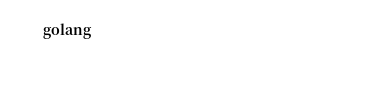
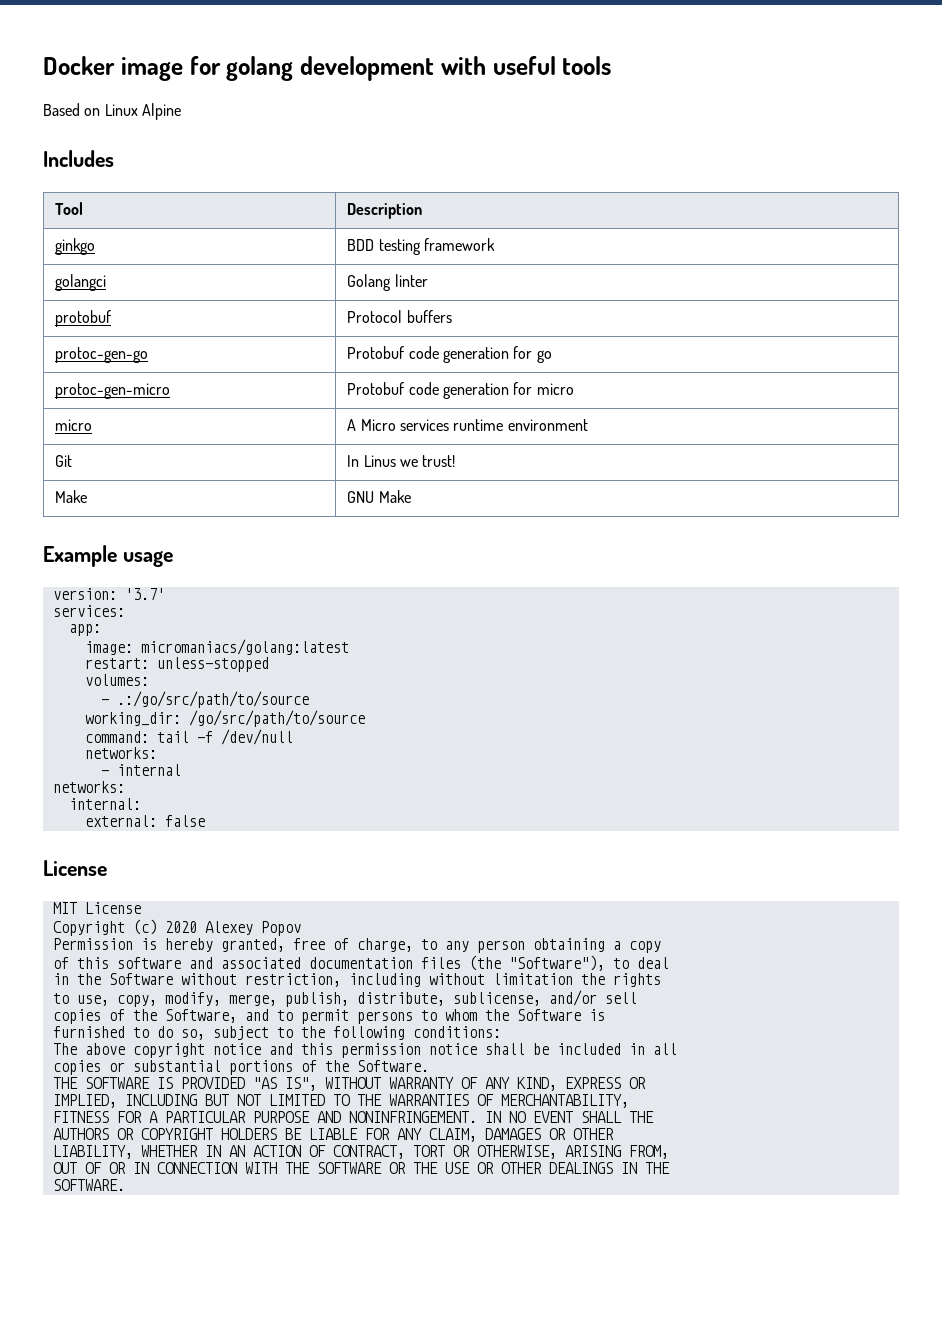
- golang
+ Docker image for golang development with useful tools
+ Based on Linux Alpine
+ Includes
+ Tool | Description
+ ginkgo | BDD testing framework
+ golangci | Golang linter
+ protobuf | Protocol buffers
+ protoc-gen-go | Protobuf code generation for go
+ protoc-gen-micro | Protobuf code generation for micro
+ micro | A Micro services runtime environment
+ Git | In Linus we trust!
+ Make | GNU Make
+ Example usage
+ version: '3.7'
+ services:
+ app:
+ image: micromaniacs/golang:latest
+ restart: unless-stopped
+ volumes:
+ - .:/go/src/path/to/source
+ working_dir: /go/src/path/to/source
+ command: tail -f /dev/null
+ networks:
+ - internal
+ networks:
+ internal:
+ external: false
+ License
+ MIT License
+ Copyright (c) 2020 Alexey Popov
+ Permission is hereby granted, free of charge, to any person obtaining a copy
+ of this software and associated documentation files (the "Software"), to deal
+ in the Software without restriction, including without limitation the rights
+ to use, copy, modify, merge, publish, distribute, sublicense, and/or sell
+ copies of the Software, and to permit persons to whom the Software is
+ furnished to do so, subject to the following conditions:
+ The above copyright notice and this permission notice shall be included in all
+ copies or substantial portions of the Software.
+ THE SOFTWARE IS PROVIDED "AS IS", WITHOUT WARRANTY OF ANY KIND, EXPRESS OR
+ IMPLIED, INCLUDING BUT NOT LIMITED TO THE WARRANTIES OF MERCHANTABILITY,
+ FITNESS FOR A PARTICULAR PURPOSE AND NONINFRINGEMENT. IN NO EVENT SHALL THE
+ AUTHORS OR COPYRIGHT HOLDERS BE LIABLE FOR ANY CLAIM, DAMAGES OR OTHER
+ LIABILITY, WHETHER IN AN ACTION OF CONTRACT, TORT OR OTHERWISE, ARISING FROM,
+ OUT OF OR IN CONNECTION WITH THE SOFTWARE OR THE USE OR OTHER DEALINGS IN THE
+ SOFTWARE.

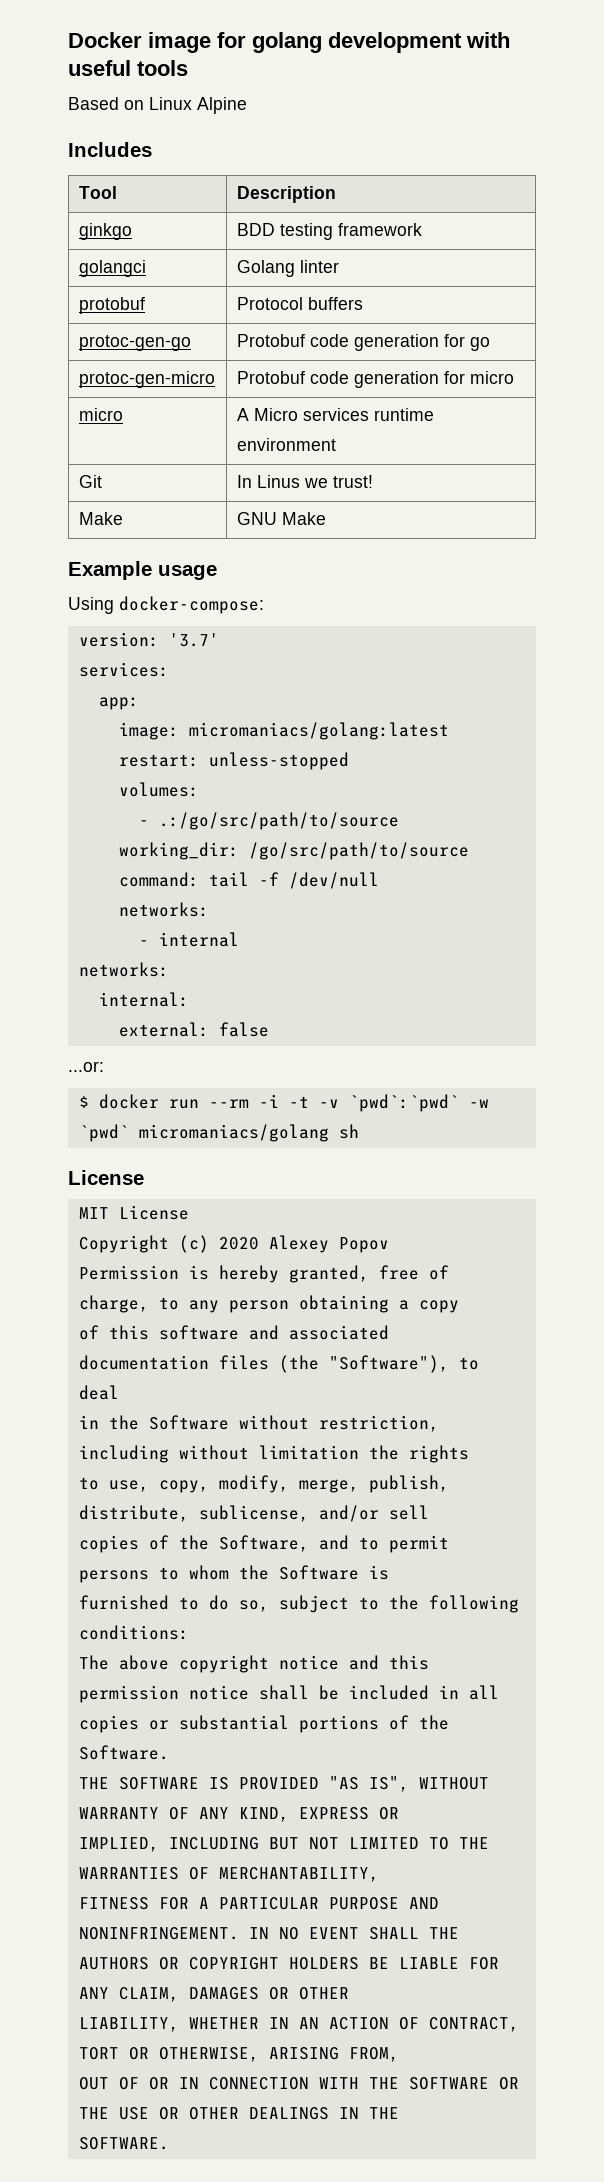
+ Using docker-compose:
+ ...or:
+ $ docker run --rm -i -t -v `pwd`:`pwd` -w `pwd` micromaniacs/golang sh

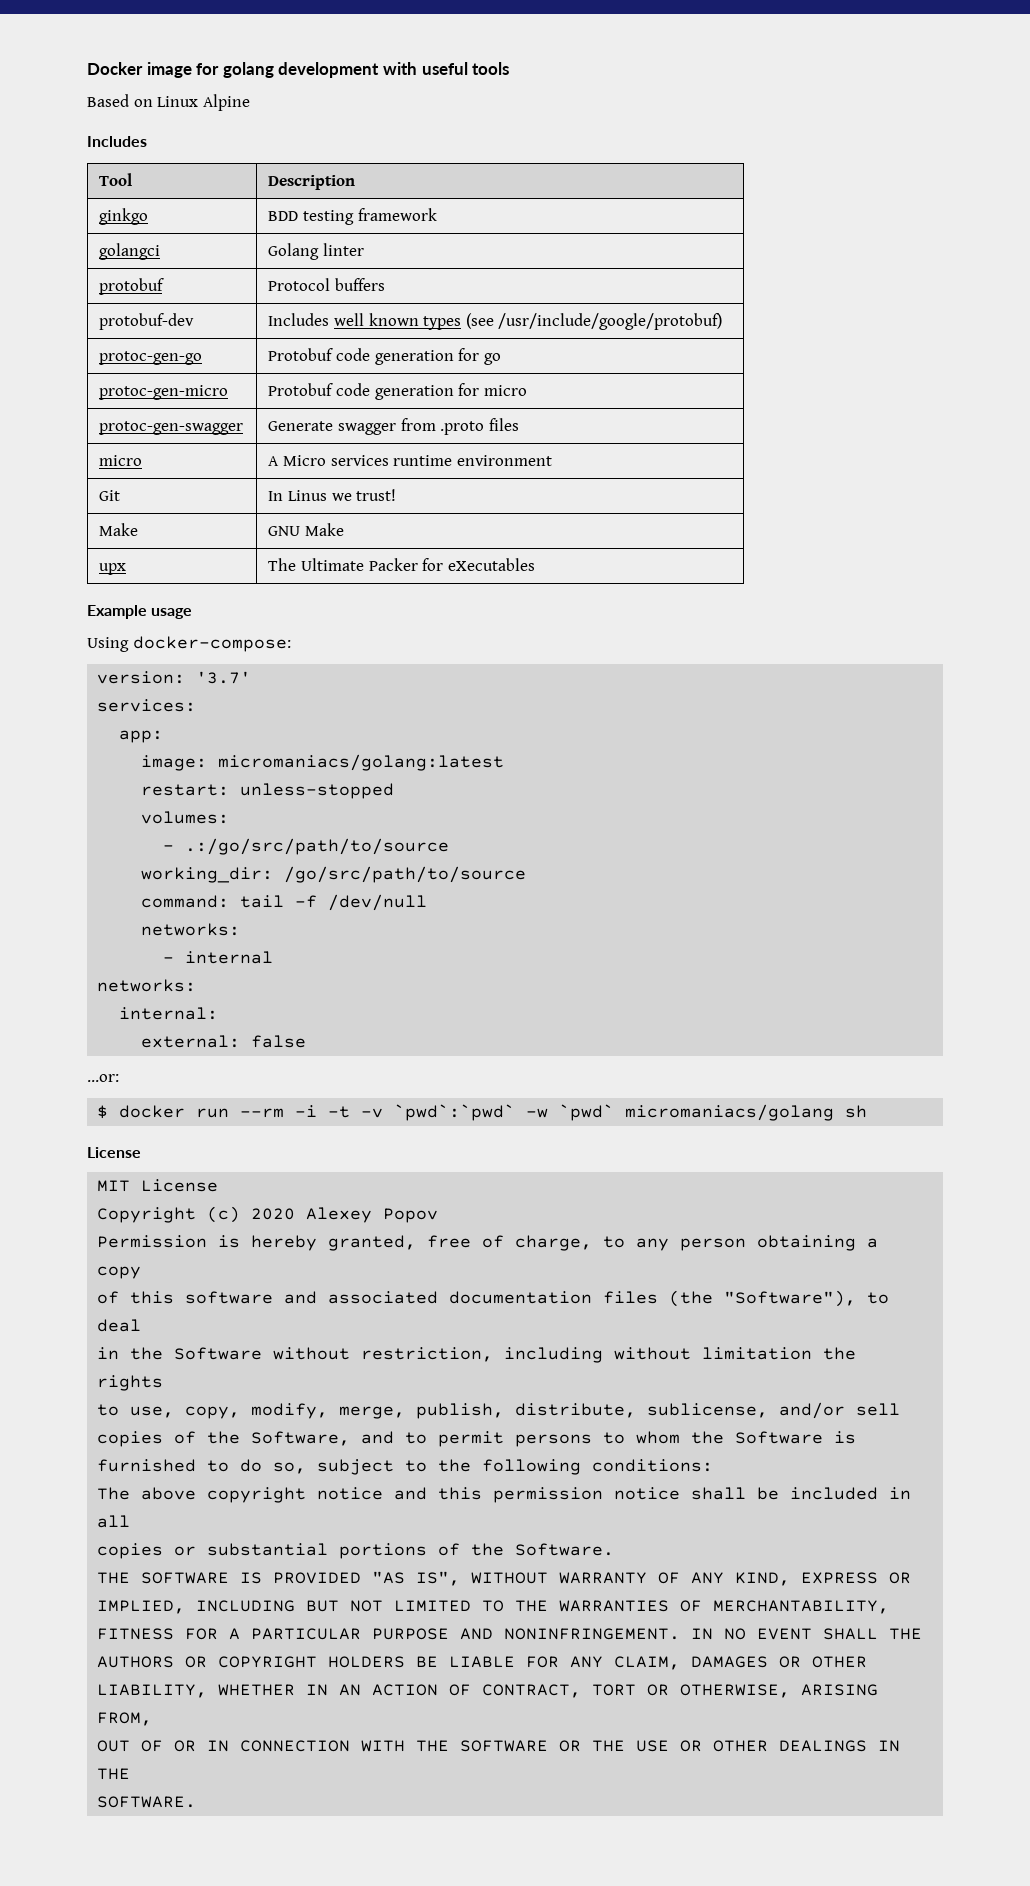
+ protobuf-dev | Includes well known types (see /usr/include/google/protobuf)
+ protoc-gen-swagger | Generate swagger from .proto files
+ upx | The Ultimate Packer for eXecutables

